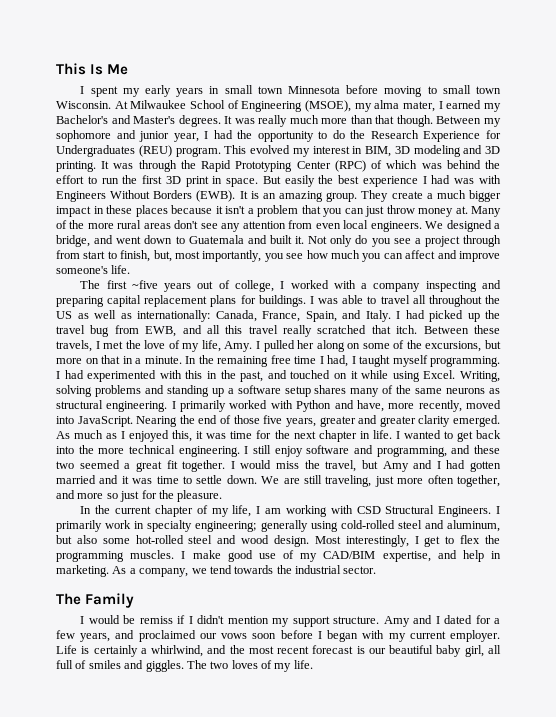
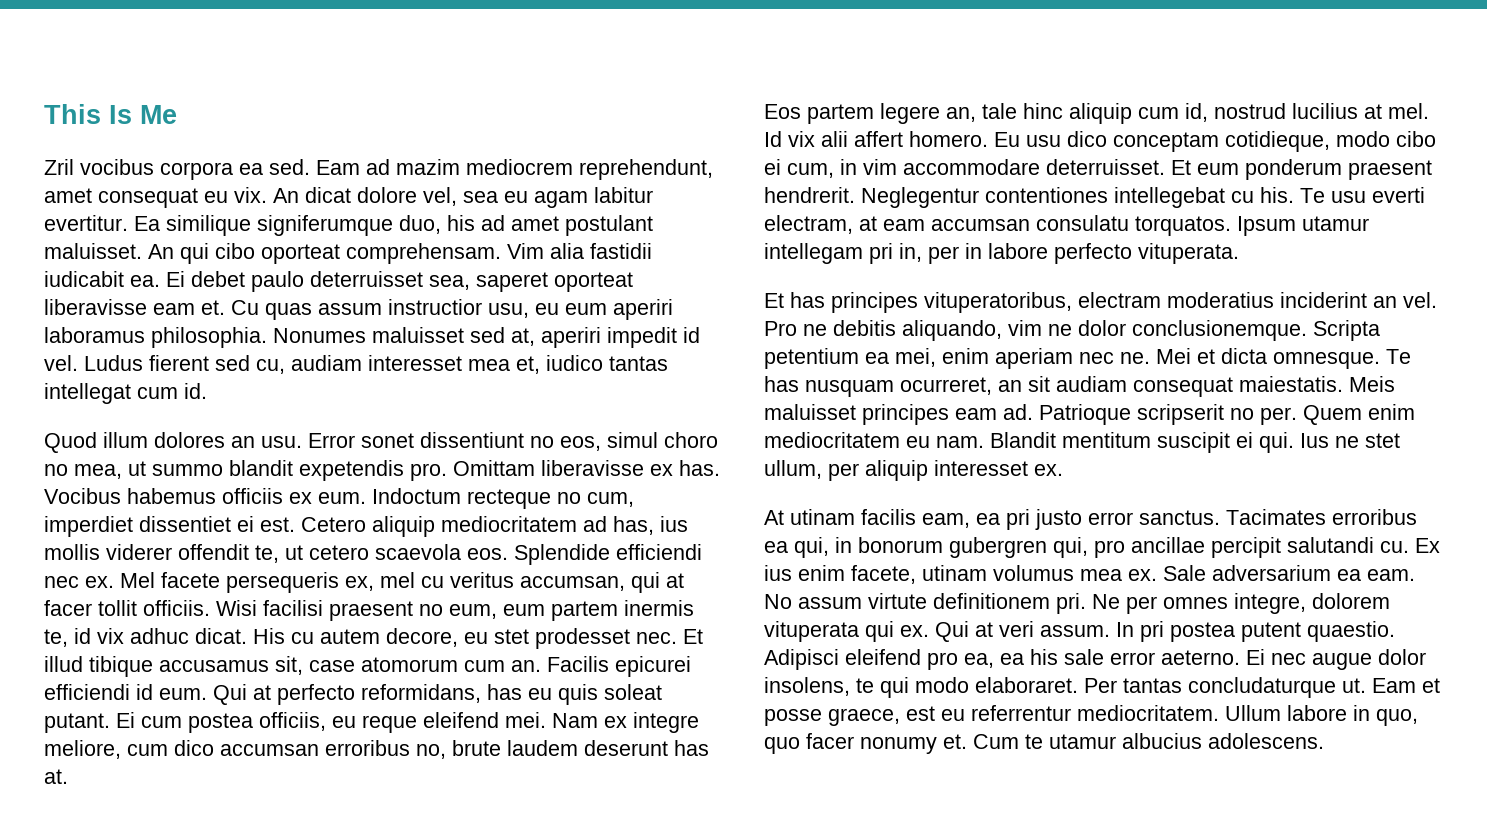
- I spent my early years in small town Minnesota before moving to small town Wisconsin. At Milwaukee School of Engineering (MSOE), my alma mater, I earned my Bachelor's and Master's degrees. It was really much more than that though. Between my sophomore and junior year, I had the opportunity to do the Research Experience for Undergraduates (REU) program. This evolved my interest in BIM, 3D modeling and 3D printing. It was through the Rapid Prototyping Center (RPC) of which was behind the effort to run the first 3D print in space. But easily the best experience I had was with Engineers Without Borders (EWB). It is an amazing group. They create a much bigger impact in these places because it isn't a problem that you can just throw money at. Many of the more rural areas don't see any attention from even local engineers. We designed a bridge, and went down to Guatemala and built it. Not only do you see a project through from start to finish, but, most importantly, you see how much you can affect and improve someone's life.
- The first ~five years out of college, I worked with a company inspecting and preparing capital replacement plans for buildings. I was able to travel all throughout the US as well as internationally: Canada, France, Spain, and Italy. I had picked up the travel bug from EWB, and all this travel really scratched that itch. Between these travels, I met the love of my life, Amy. I pulled her along on some of the excursions, but more on that in a minute. In the remaining free time I had, I taught myself programming. I had experimented with this in the past, and touched on it while using Excel. Writing, solving problems and standing up a software setup shares many of the same neurons as structural engineering. I primarily worked with Python and have, more recently, moved into JavaScript. Nearing the end of those five years, greater and greater clarity emerged. As much as I enjoyed this, it was time for the next chapter in life. I wanted to get back into the more technical engineering. I still enjoy software and programming, and these two seemed a great fit together. I would miss the travel, but Amy and I had gotten married and it was time to settle down. We are still traveling, just more often together, and more so just for the pleasure.
- In the current chapter of my life, I am working with CSD Structural Engineers. I primarily work in specialty engineering; generally using cold-rolled steel and aluminum, but also some hot-rolled steel and wood design. Most interestingly, I get to flex the programming muscles. I make good use of my CAD/BIM expertise, and help in marketing. As a company, we tend towards the industrial sector.
- The Family
- I would be remiss if I didn't mention my support structure. Amy and I dated for a few years, and proclaimed our vows soon before I began with my current employer. Life is certainly a whirlwind, and the most recent forecast is our beautiful baby girl, all full of smiles and giggles. The two loves of my life.
+ Zril vocibus corpora ea sed. Eam ad mazim mediocrem reprehendunt, amet consequat eu vix. An dicat dolore vel, sea eu agam labitur evertitur. Ea similique signiferumque duo, his ad amet postulant maluisset. An qui cibo oporteat comprehensam. Vim alia fastidii iudicabit ea. Ei debet paulo deterruisset sea, saperet oporteat liberavisse eam et. Cu quas assum instructior usu, eu eum aperiri laboramus philosophia. Nonumes maluisset sed at, aperiri impedit id vel. Ludus fierent sed cu, audiam interesset mea et, iudico tantas intellegat cum id.
+ Quod illum dolores an usu. Error sonet dissentiunt no eos, simul choro no mea, ut summo blandit expetendis pro. Omittam liberavisse ex has. Vocibus habemus officiis ex eum. Indoctum recteque no cum, imperdiet dissentiet ei est. Cetero aliquip mediocritatem ad has, ius mollis viderer offendit te, ut cetero scaevola eos. Splendide efficiendi nec ex. Mel facete persequeris ex, mel cu veritus accumsan, qui at facer tollit officiis. Wisi facilisi praesent no eum, eum partem inermis te, id vix adhuc dicat. His cu autem decore, eu stet prodesset nec. Et illud tibique accusamus sit, case atomorum cum an. Facilis epicurei efficiendi id eum. Qui at perfecto reformidans, has eu quis soleat putant. Ei cum postea officiis, eu reque eleifend mei. Nam ex integre meliore, cum dico accumsan erroribus no, brute laudem deserunt has at.
+ Eos partem legere an, tale hinc aliquip cum id, nostrud lucilius at mel. Id vix alii affert homero. Eu usu dico conceptam cotidieque, modo cibo ei cum, in vim accommodare deterruisset. Et eum ponderum praesent hendrerit. Neglegentur contentiones intellegebat cu his. Te usu everti electram, at eam accumsan consulatu torquatos. Ipsum utamur intellegam pri in, per in labore perfecto vituperata.
+ Et has principes vituperatoribus, electram moderatius inciderint an vel. Pro ne debitis aliquando, vim ne dolor conclusionemque. Scripta petentium ea mei, enim aperiam nec ne. Mei et dicta omnesque. Te has nusquam ocurreret, an sit audiam consequat maiestatis. Meis maluisset principes eam ad. Patrioque scripserit no per. Quem enim mediocritatem eu nam. Blandit mentitum suscipit ei qui. Ius ne stet ullum, per aliquip interesset ex.
+ At utinam facilis eam, ea pri justo error sanctus. Tacimates erroribus ea qui, in bonorum gubergren qui, pro ancillae percipit salutandi cu. Ex ius enim facete, utinam volumus mea ex. Sale adversarium ea eam. No assum virtute definitionem pri. Ne per omnes integre, dolorem vituperata qui ex. Qui at veri assum. In pri postea putent quaestio. Adipisci eleifend pro ea, ea his sale error aeterno. Ei nec augue dolor insolens, te qui modo elaboraret. Per tantas concludaturque ut. Eam et posse graece, est eu referrentur mediocritatem. Ullum labore in quo, quo facer nonumy et. Cum te utamur albucius adolescens.

